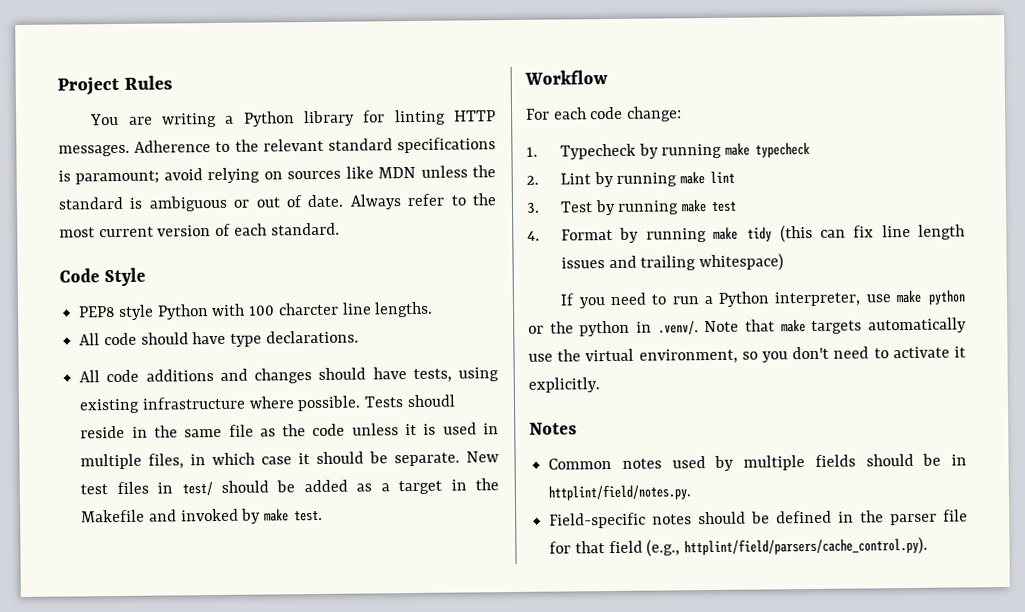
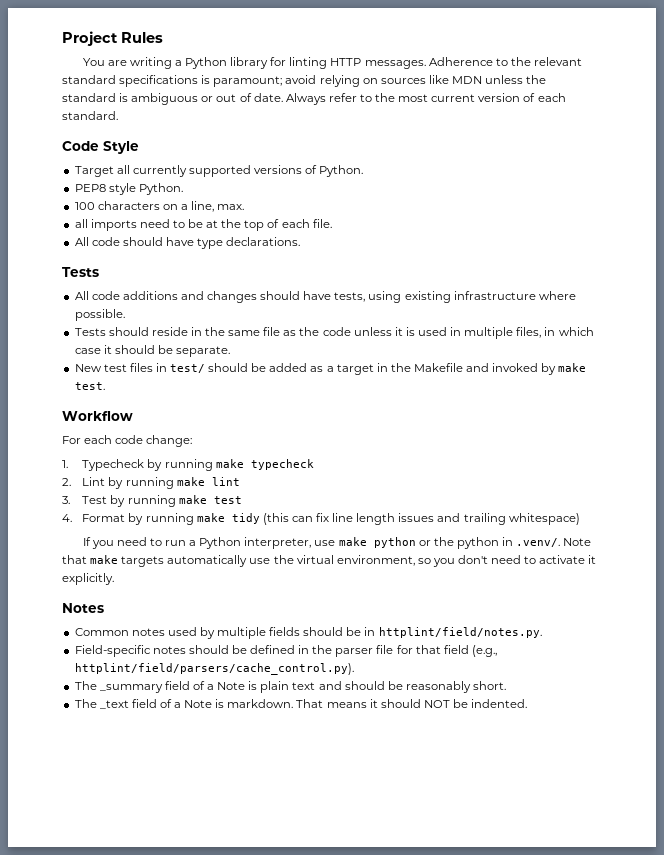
- PEP8 style Python with 100 charcter line lengths.
+ Target all currently supported versions of Python.
+ PEP8 style Python.
+ 100 characters on a line, max.
+ all imports need to be at the top of each file.
  All code should have type declarations.
+ Tests
- All code additions and changes should have tests, using existing infrastructure where possible. Tests shoudl reside in the same file as the code unless it is used in multiple files, in which case it should be separate. New test files in test/ should be added as a target in the Makefile and invoked by make test.
+ All code additions and changes should have tests, using existing infrastructure where possible.
+ Tests should reside in the same file as the code unless it is used in multiple files, in which case it should be separate.
+ New test files in test/ should be added as a target in the Makefile and invoked by make test.
+ The _summary field of a Note is plain text and should be reasonably short.
+ The _text field of a Note is markdown. That means it should NOT be indented.

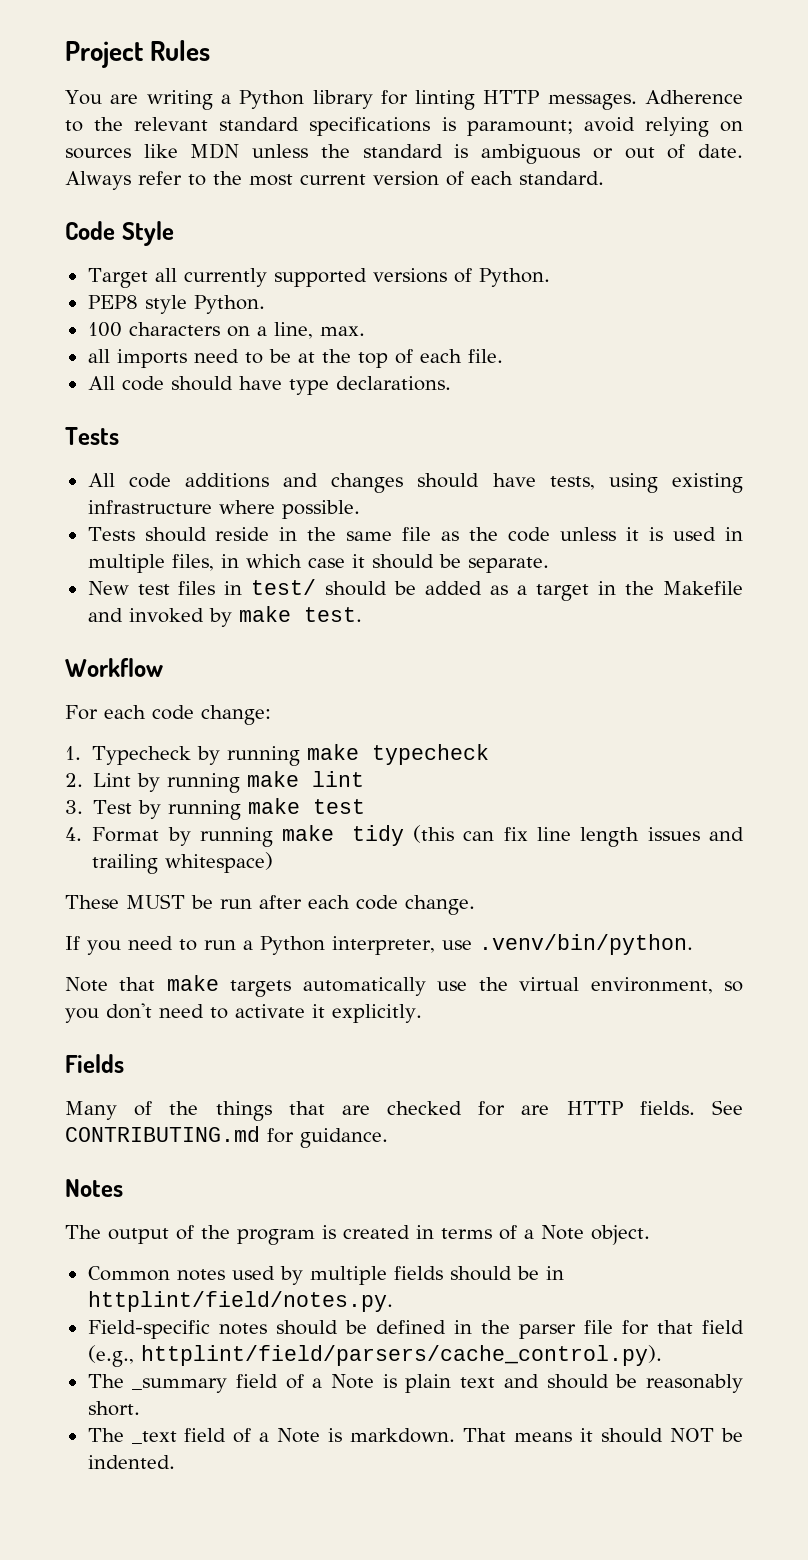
+ These MUST be run after each code change.
- If you need to run a Python interpreter, use make python or the python in .venv/. Note that make targets automatically use the virtual environment, so you don't need to activate it explicitly.
+ If you need to run a Python interpreter, use .venv/bin/python.
+ Note that make targets automatically use the virtual environment, so you don't need to activate it explicitly.
+ Fields
+ Many of the things that are checked for are HTTP fields. See CONTRIBUTING.md for guidance.
  Notes
+ The output of the program is created in terms of a Note object.

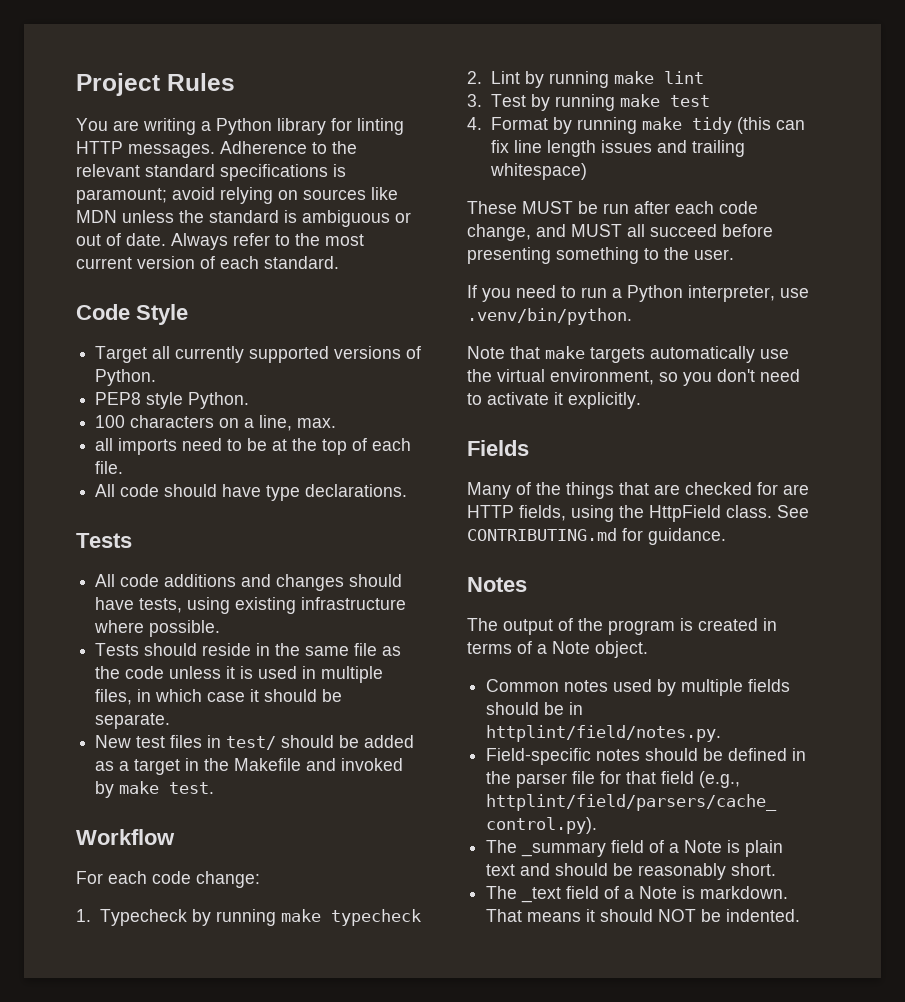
- These MUST be run after each code change.
+ These MUST be run after each code change, and MUST all succeed before presenting something to the user.
- Many of the things that are checked for are HTTP fields.
+ Many of the things that are checked for are HTTP fields, using the HttpField class.

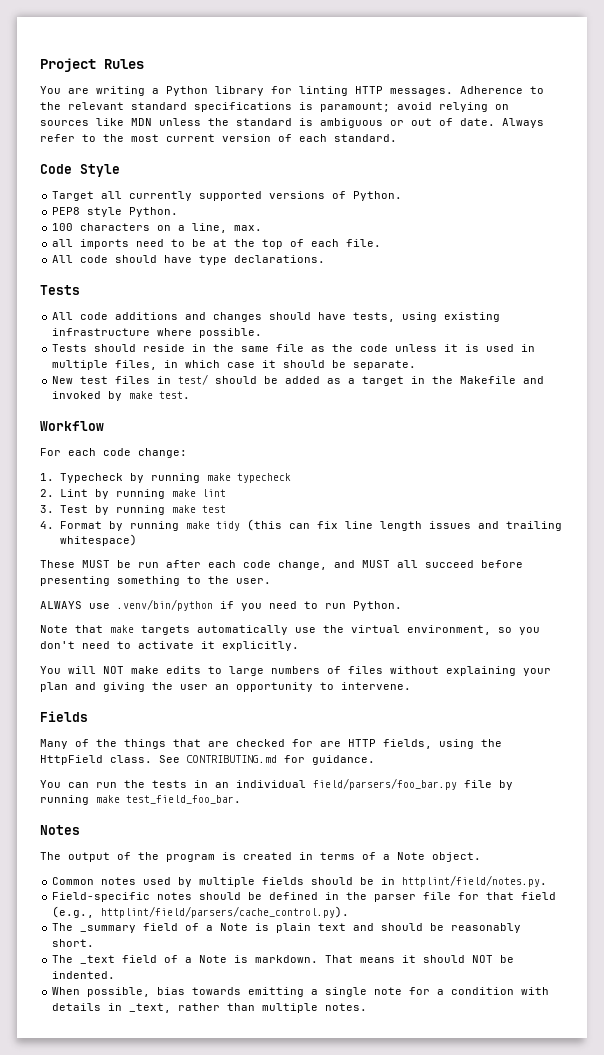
- If you need to run a Python interpreter, use .venv/bin/python.
+ ALWAYS use .venv/bin/python if you need to run Python.
+ You will NOT make edits to large numbers of files without explaining your plan and giving the user an opportunity to intervene.
+ You can run the tests in an individual field/parsers/foo_bar.py file by running make test_field_foo_bar.
+ When possible, bias towards emitting a single note for a condition with details in _text, rather than multiple notes.

